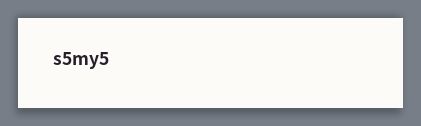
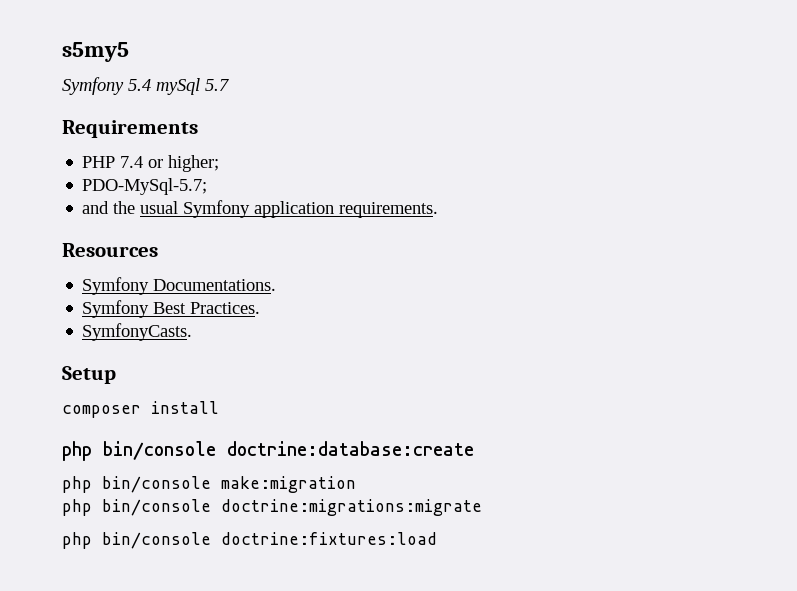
+ Symfony 5.4 mySql 5.7
+ Requirements
+ PHP 7.4 or higher;
+ PDO-MySql-5.7;
+ and the usual Symfony application requirements.
+ Resources
+ Symfony Documentations.
+ Symfony Best Practices.
+ SymfonyCasts.
+ Setup
+ composer install
+ php bin/console doctrine:database:create
+ php bin/console make:migration
+ php bin/console doctrine:migrations:migrate
+ php bin/console doctrine:fixtures:load

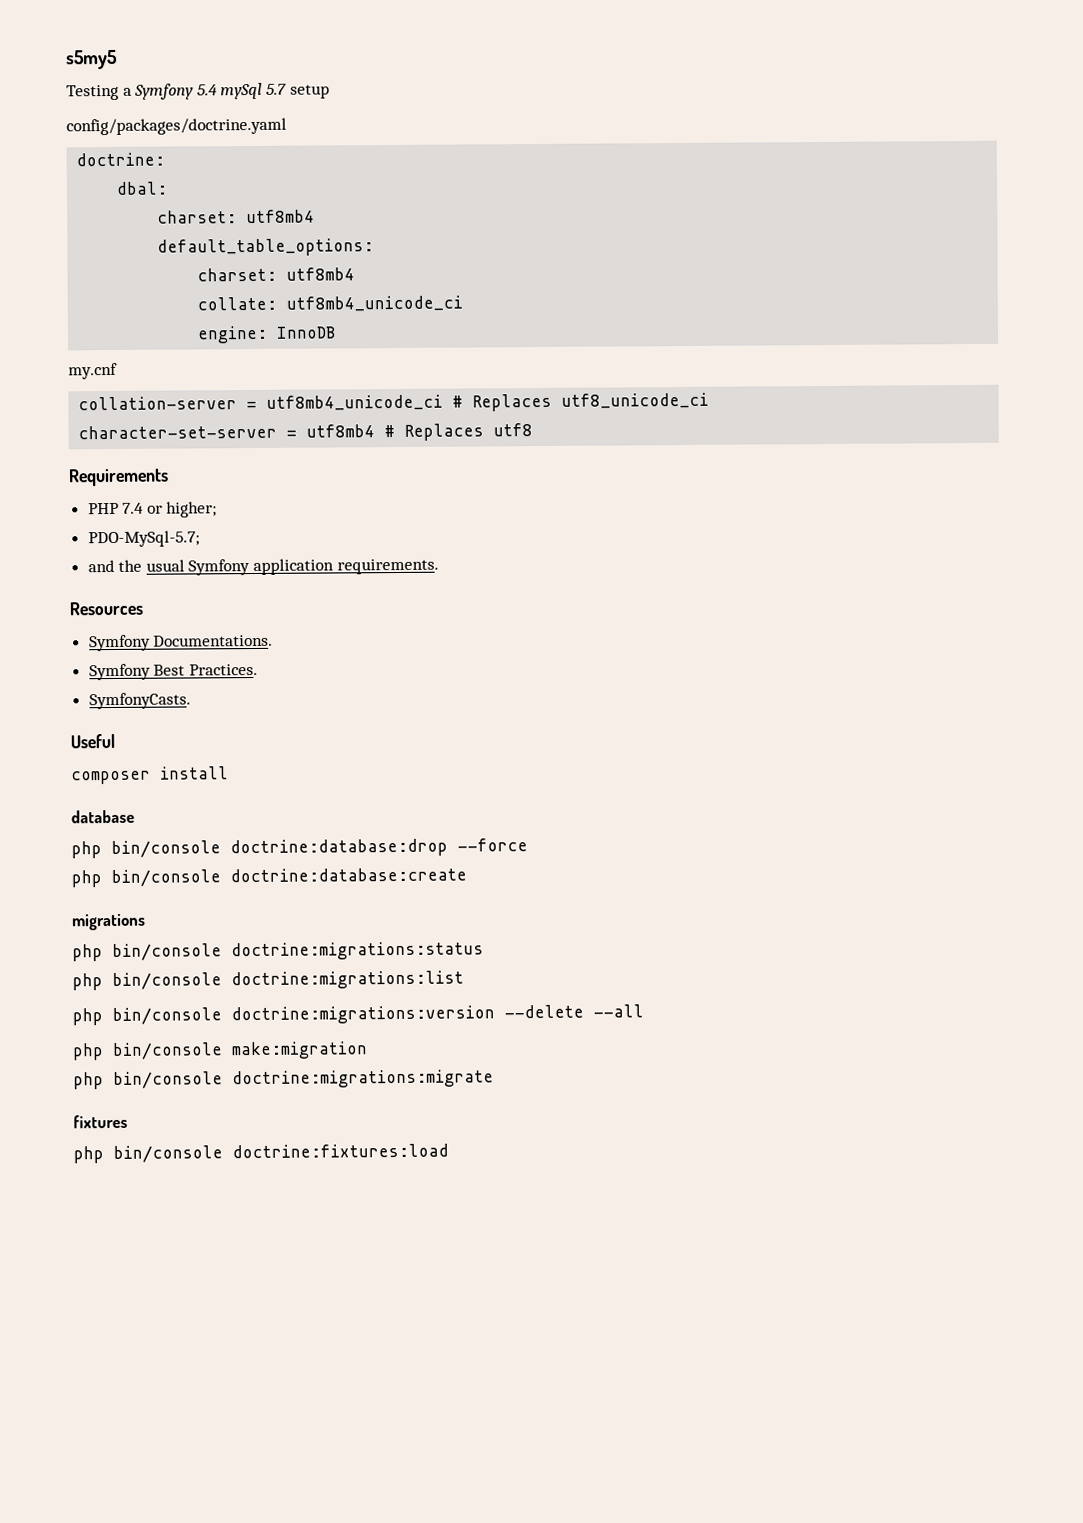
- Symfony 5.4 mySql 5.7
+ Testing a Symfony 5.4 mySql 5.7 setup
+ config/packages/doctrine.yaml
+ doctrine:
+ dbal:
+ charset: utf8mb4
+ default_table_options:
+ charset: utf8mb4
+ collate: utf8mb4_unicode_ci
+ engine: InnoDB
+ my.cnf
+ collation-server = utf8mb4_unicode_ci # Replaces utf8_unicode_ci
+ character-set-server = utf8mb4 # Replaces utf8
- Setup
+ Useful
+ database
+ php bin/console doctrine:database:drop --force
  php bin/console doctrine:database:create
+ migrations
+ php bin/console doctrine:migrations:status
+ php bin/console doctrine:migrations:list
+ php bin/console doctrine:migrations:version --delete --all
+ fixtures

